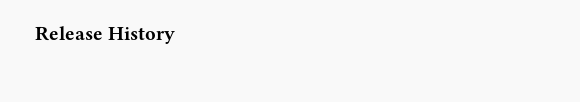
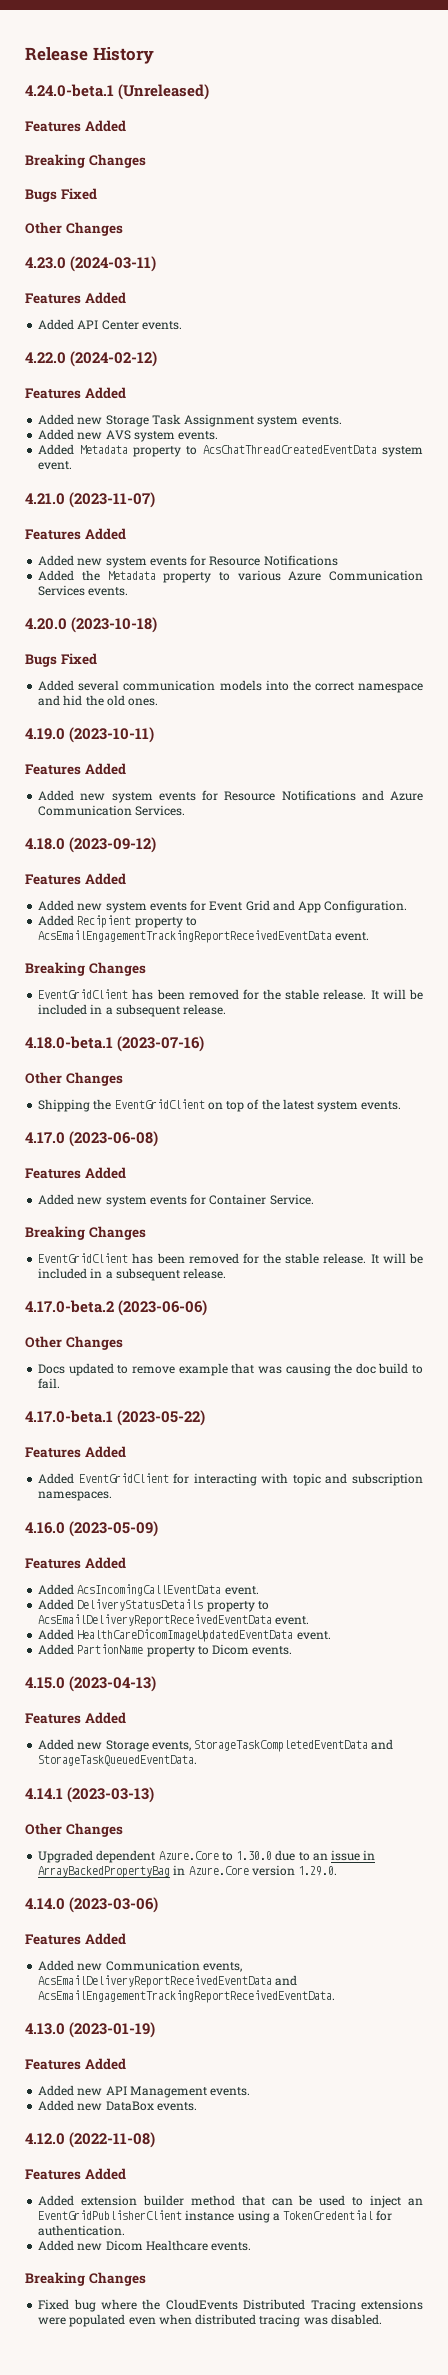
+ 4.24.0-beta.1 (Unreleased)
+ Features Added
+ Breaking Changes
+ Bugs Fixed
+ Other Changes
+ 4.23.0 (2024-03-11)
+ Features Added
+ Added API Center events.
+ 4.22.0 (2024-02-12)
+ Features Added
+ Added new Storage Task Assignment system events.
+ Added new AVS system events.
+ Added Metadata property to AcsChatThreadCreatedEventData system event.
+ 4.21.0 (2023-11-07)
+ Features Added
+ Added new system events for Resource Notifications
+ Added the Metadata property to various Azure Communication Services events.
+ 4.20.0 (2023-10-18)
+ Bugs Fixed
+ Added several communication models into the correct namespace and hid the old ones.
+ 4.19.0 (2023-10-11)
+ Features Added
+ Added new system events for Resource Notifications and Azure Communication Services.
+ 4.18.0 (2023-09-12)
+ Features Added
+ Added new system events for Event Grid and App Configuration.
+ Added Recipient property to AcsEmailEngagementTrackingReportReceivedEventData event.
+ Breaking Changes
+ EventGridClient has been removed for the stable release. It will be included in a subsequent release.
+ 4.18.0-beta.1 (2023-07-16)
+ Other Changes
+ Shipping the EventGridClient on top of the latest system events.
+ 4.17.0 (2023-06-08)
+ Features Added
+ Added new system events for Container Service.
+ Breaking Changes
+ EventGridClient has been removed for the stable release. It will be included in a subsequent release.
+ 4.17.0-beta.2 (2023-06-06)
+ Other Changes
+ Docs updated to remove example that was causing the doc build to fail.
+ 4.17.0-beta.1 (2023-05-22)
+ Features Added
+ Added EventGridClient for interacting with topic and subscription namespaces.
+ 4.16.0 (2023-05-09)
+ Features Added
+ Added AcsIncomingCallEventData event.
+ Added DeliveryStatusDetails property to AcsEmailDeliveryReportReceivedEventData event.
+ Added HealthCareDicomImageUpdatedEventData event.
+ Added PartionName property to Dicom events.
+ 4.15.0 (2023-04-13)
+ Features Added
+ Added new Storage events, StorageTaskCompletedEventData and StorageTaskQueuedEventData.
+ 4.14.1 (2023-03-13)
+ Other Changes
+ Upgraded dependent Azure.Core to 1.30.0 due to an issue in ArrayBackedPropertyBag in Azure.Core version 1.29.0.
+ 4.14.0 (2023-03-06)
+ Features Added
+ Added new Communication events, AcsEmailDeliveryReportReceivedEventData and AcsEmailEngagementTrackingReportReceivedEventData.
+ 4.13.0 (2023-01-19)
+ Features Added
+ Added new API Management events.
+ Added new DataBox events.
+ 4.12.0 (2022-11-08)
+ Features Added
+ Added extension builder method that can be used to inject an EventGridPublisherClient instance using a TokenCredential for authentication.
+ Added new Dicom Healthcare events.
+ Breaking Changes
+ Fixed bug where the CloudEvents Distributed Tracing extensions were populated even when distributed tracing was disabled.

